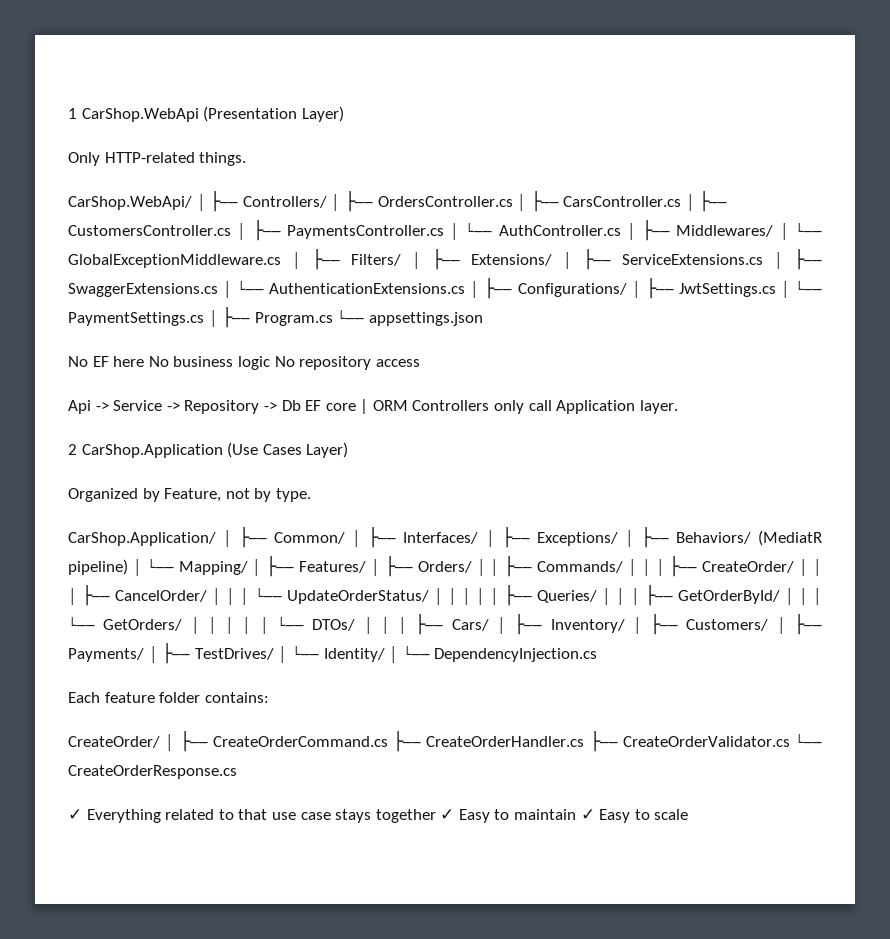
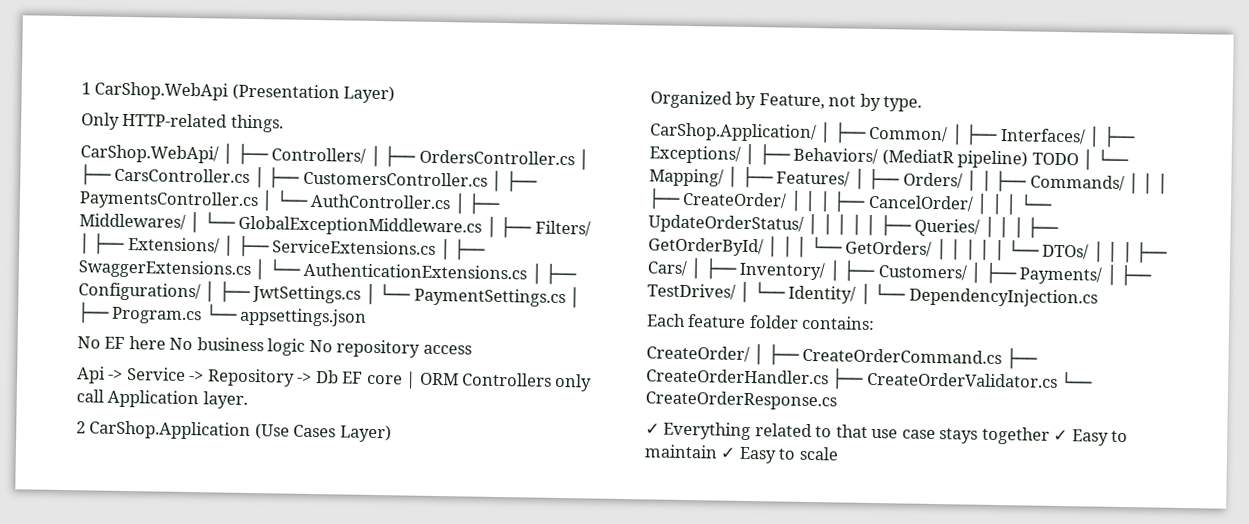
- CarShop.Application/ │ ├── Common/ │ ├── Interfaces/ │ ├── Exceptions/ │ ├── Behaviors/ (MediatR pipeline) │ └── Mapping/ │ ├── Features/ │ ├── Orders/ │ │ ├── Commands/ │ │ │ ├── CreateOrder/ │ │ │ ├── CancelOrder/ │ │ │ └── UpdateOrderStatus/ │ │ │ │ │ ├── Queries/ │ │ │ ├── GetOrderById/ │ │ │ └── GetOrders/ │ │ │ │ │ └── DTOs/ │ │ │ ├── Cars/ │ ├── Inventory/ │ ├── Customers/ │ ├── Payments/ │ ├── TestDrives/ │ └── Identity/ │ └── DependencyInjection.cs
+ CarShop.Application/ │ ├── Common/ │ ├── Interfaces/ │ ├── Exceptions/ │ ├── Behaviors/ (MediatR pipeline) TODO │ └── Mapping/ │ ├── Features/ │ ├── Orders/ │ │ ├── Commands/ │ │ │ ├── CreateOrder/ │ │ │ ├── CancelOrder/ │ │ │ └── UpdateOrderStatus/ │ │ │ │ │ ├── Queries/ │ │ │ ├── GetOrderById/ │ │ │ └── GetOrders/ │ │ │ │ │ └── DTOs/ │ │ │ ├── Cars/ │ ├── Inventory/ │ ├── Customers/ │ ├── Payments/ │ ├── TestDrives/ │ └── Identity/ │ └── DependencyInjection.cs

